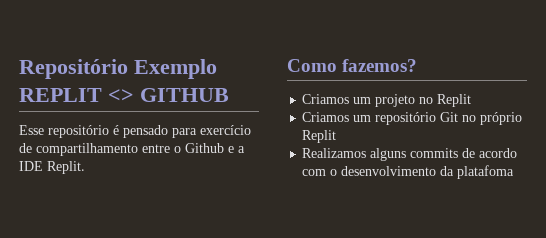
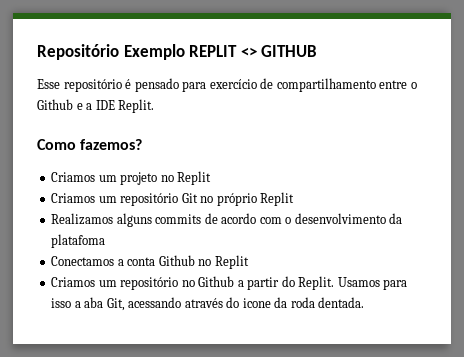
+ Conectamos a conta Github no Replit
+ Criamos um repositório no Github a partir do Replit. Usamos para isso a aba Git, acessando através do icone da roda dentada.

